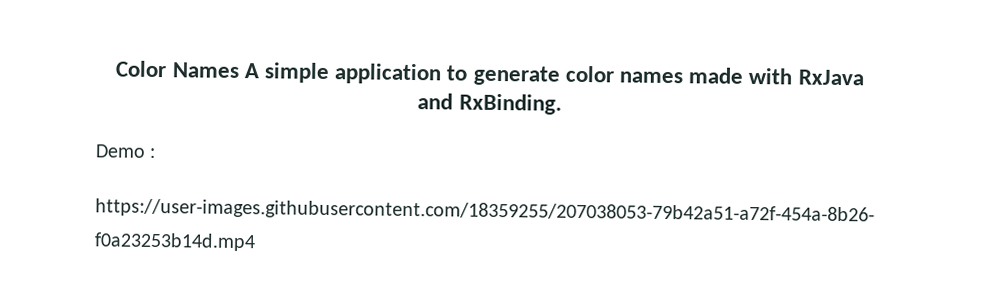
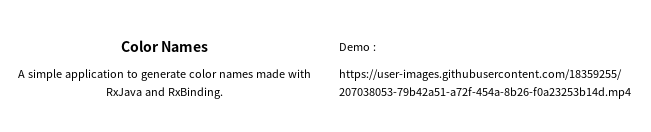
- Color Names A simple application to generate color names made with RxJava and RxBinding.
+ Color Names
+ A simple application to generate color names made with RxJava and RxBinding.

